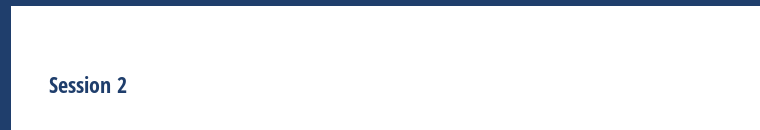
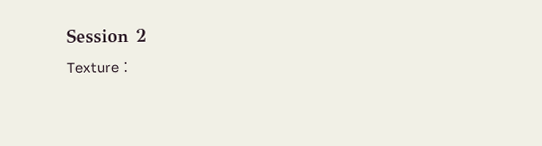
+ Texture：

